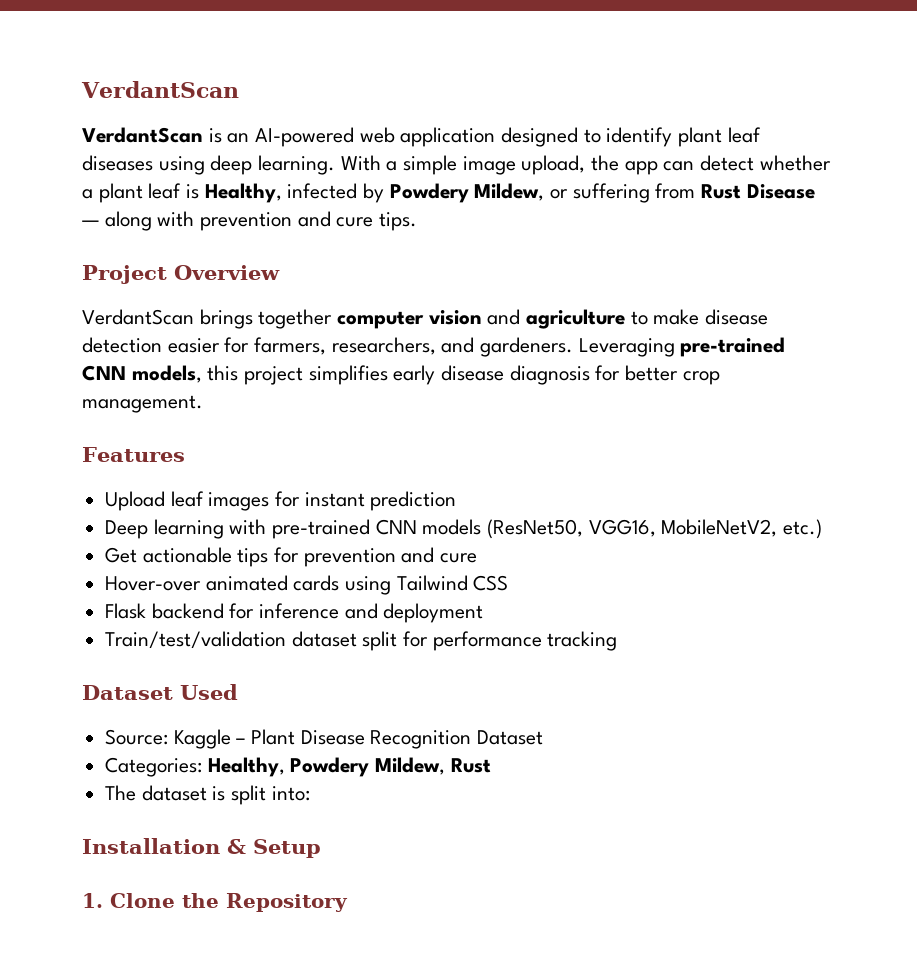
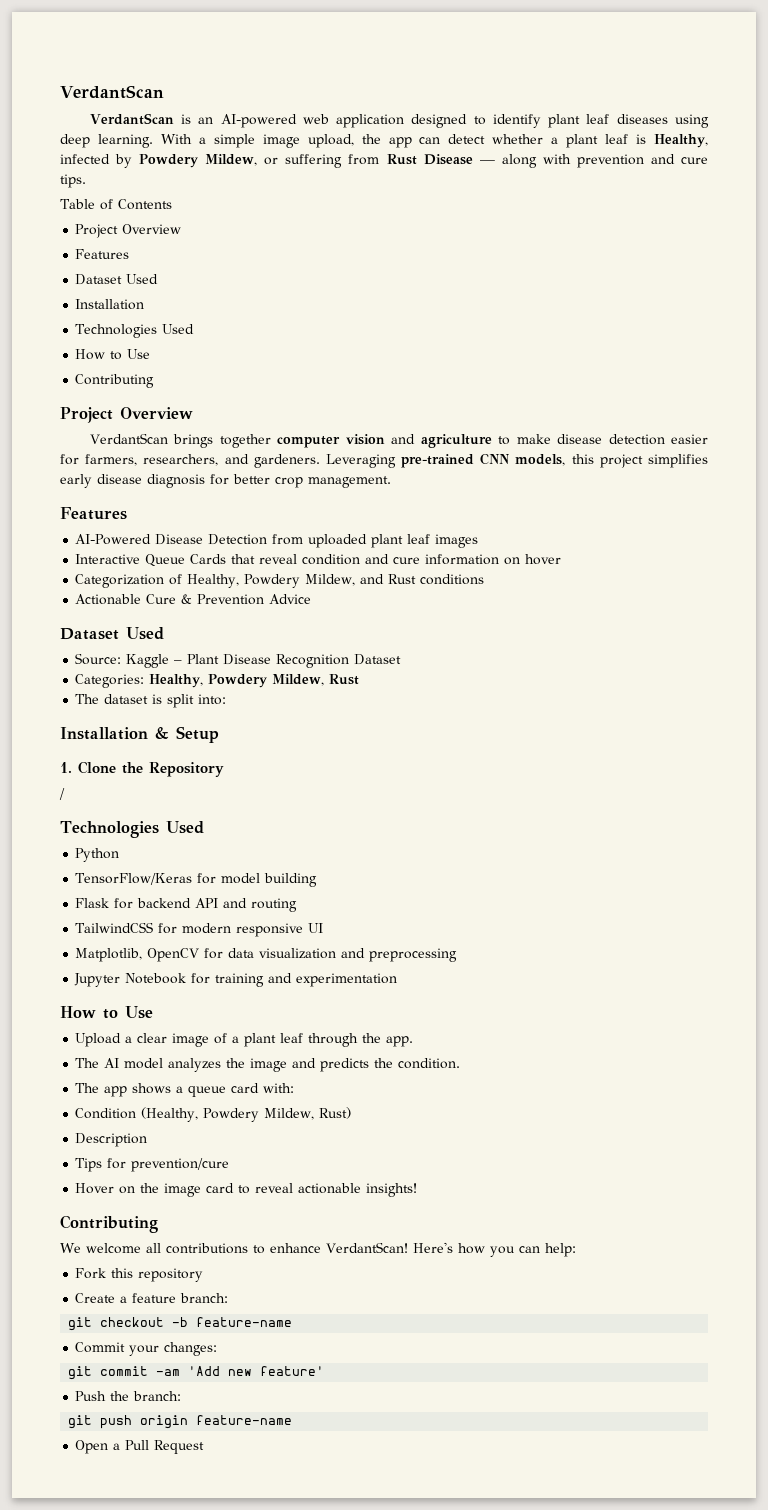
+ Table of Contents
+ Project Overview
+ Features
+ Dataset Used
+ Installation
+ Technologies Used
+ How to Use
+ Contributing
- Upload leaf images for instant prediction
- Deep learning with pre-trained CNN models (ResNet50, VGG16, MobileNetV2, etc.)
- Get actionable tips for prevention and cure
- Hover-over animated cards using Tailwind CSS
- Flask backend for inference and deployment
- Train/test/validation dataset split for performance tracking
+ AI-Powered Disease Detection from uploaded plant leaf images
+ Interactive Queue Cards that reveal condition and cure information on hover
+ Categorization of Healthy, Powdery Mildew, and Rust conditions
+ Actionable Cure & Prevention Advice
+ /
+ Technologies Used
+ Python
+ TensorFlow/Keras for model building
+ Flask for backend API and routing
+ TailwindCSS for modern responsive UI
+ Matplotlib, OpenCV for data visualization and preprocessing
+ Jupyter Notebook for training and experimentation
+ How to Use
+ Upload a clear image of a plant leaf through the app.
+ The AI model analyzes the image and predicts the condition.
+ The app shows a queue card with:
+ Condition (Healthy, Powdery Mildew, Rust)
+ Description
+ Tips for prevention/cure
+ Hover on the image card to reveal actionable insights!
+ Contributing
+ We welcome all contributions to enhance VerdantScan! Here's how you can help:
+ Fork this repository
+ Create a feature branch:
+ git checkout -b feature-name
+ Commit your changes:
+ git commit -am 'Add new feature'
+ Push the branch:
+ git push origin feature-name
+ Open a Pull Request

